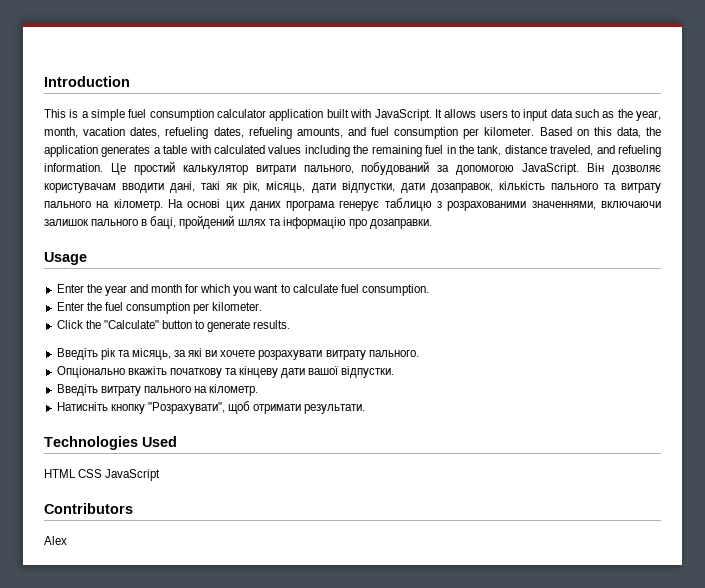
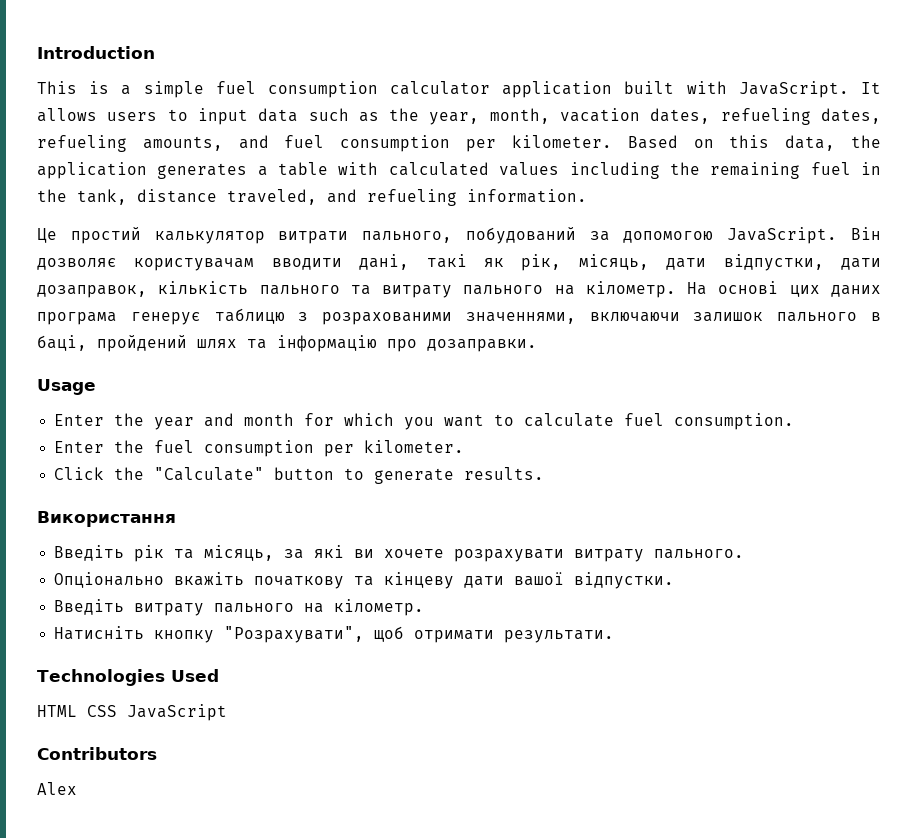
- Based on this data, the application generates a table with calculated values including the remaining fuel in the tank, distance traveled, and refueling information. Це простий калькулятор витрати пального, побудований за допомогою JavaScript.
+ Based on this data, the application generates a table with calculated values including the remaining fuel in the tank, distance traveled, and refueling information.
+ Це простий калькулятор витрати пального, побудований за допомогою JavaScript.
+ Використання

